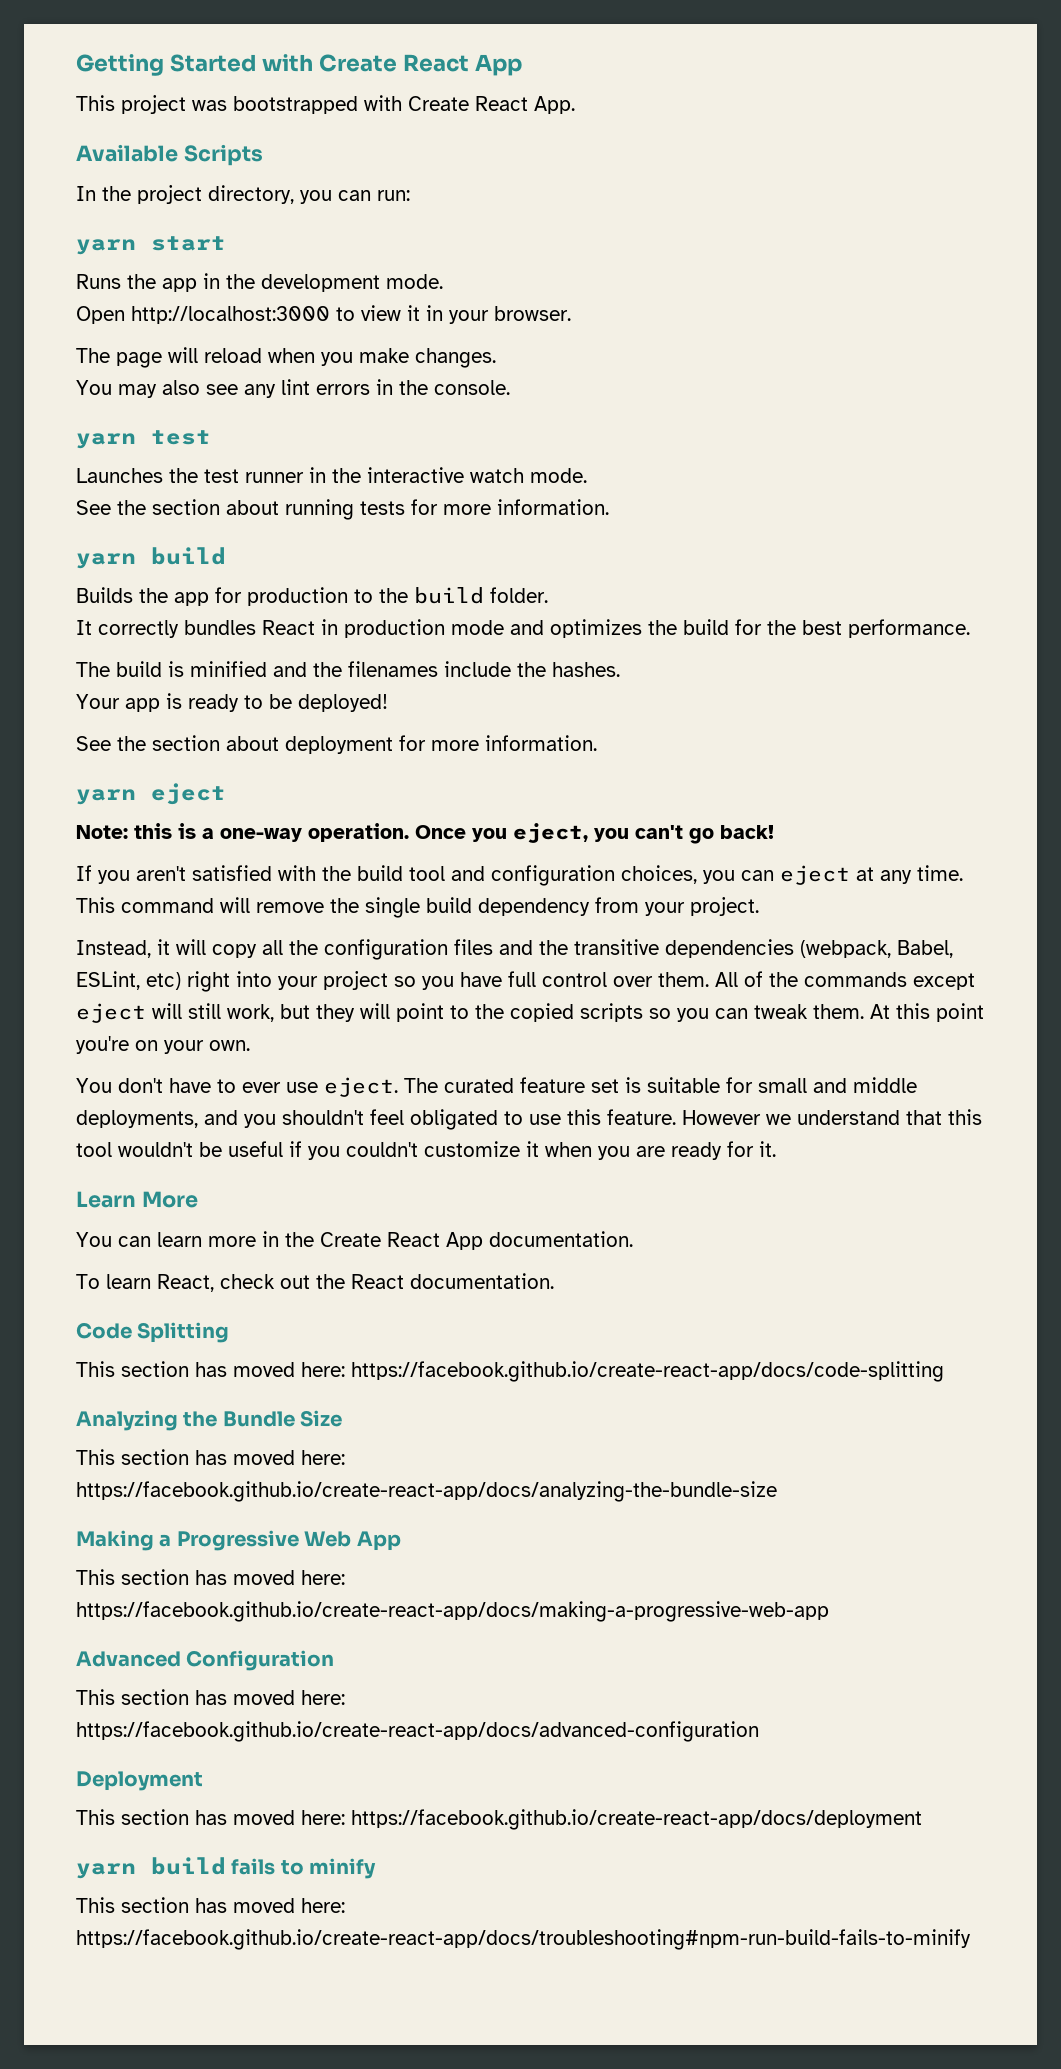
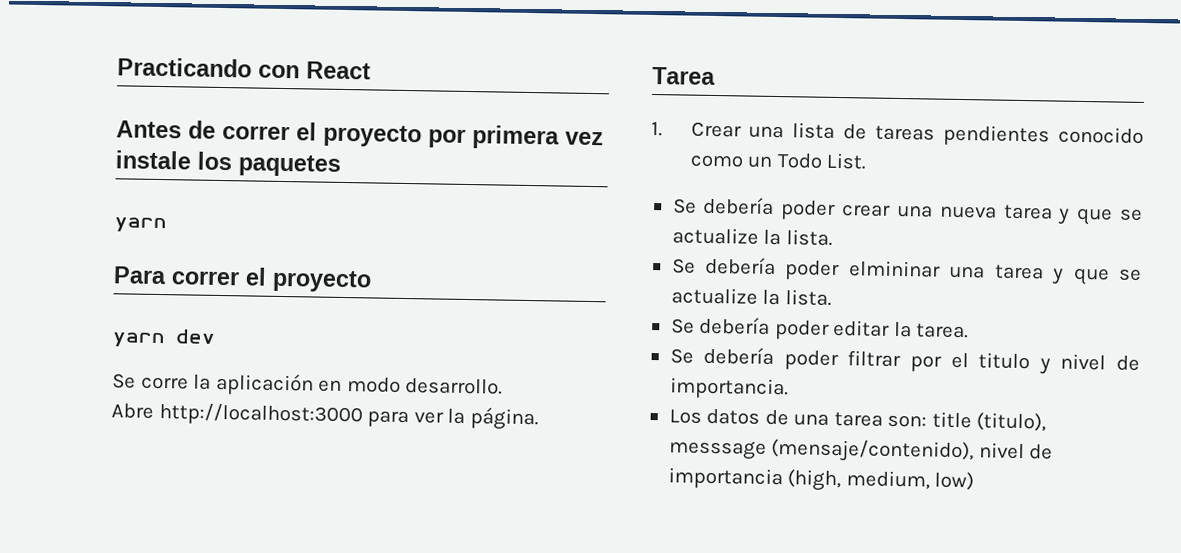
- Getting Started with Create React App
- This project was bootstrapped with Create React App.
- Available Scripts
- In the project directory, you can run:
- yarn start
- Runs the app in the development mode.
- Open http://localhost:3000 to view it in your browser.
- The page will reload when you make changes.
- You may also see any lint errors in the console.
- yarn test
- Launches the test runner in the interactive watch mode.
- See the section about running tests for more information.
- yarn build
- Builds the app for production to the build folder.
- It correctly bundles React in production mode and optimizes the build for the best performance.
- The build is minified and the filenames include the hashes.
- Your app is ready to be deployed!
- See the section about deployment for more information.
- yarn eject
- Note: this is a one-way operation. Once you eject, you can't go back!
- If you aren't satisfied with the build tool and configuration choices, you can eject at any time. This command will remove the single build dependency from your project.
- Instead, it will copy all the configuration files and the transitive dependencies (webpack, Babel, ESLint, etc) right into your project so you have full control over them. All of the commands except eject will still work, but they will point to the copied scripts so you can tweak them. At this point you're on your own.
- You don't have to ever use eject. The curated feature set is suitable for small and middle deployments, and you shouldn't feel obligated to use this feature. However we understand that this tool wouldn't be useful if you couldn't customize it when you are ready for it.
- Learn More
- You can learn more in the Create React App documentation.
- To learn React, check out the React documentation.
- Code Splitting
- This section has moved here: https://facebook.github.io/create-react-app/docs/code-splitting
- Analyzing the Bundle Size
- This section has moved here: https://facebook.github.io/create-react-app/docs/analyzing-the-bundle-size
- Making a Progressive Web App
- This section has moved here: https://facebook.github.io/create-react-app/docs/making-a-progressive-web-app
- Advanced Configuration
- This section has moved here: https://facebook.github.io/create-react-app/docs/advanced-configuration
- Deployment
- This section has moved here: https://facebook.github.io/create-react-app/docs/deployment
- yarn build fails to minify
- This section has moved here: https://facebook.github.io/create-react-app/docs/troubleshooting#npm-run-build-fails-to-minify
+ Practicando con React
+ Antes de correr el proyecto por primera vez instale los paquetes
+ yarn
+ Para correr el proyecto
+ yarn dev
+ Se corre la aplicación en modo desarrollo.
+ Abre http://localhost:3000 para ver la página.
+ Tarea
+ 1. Crear una lista de tareas pendientes conocido como un Todo List.
+ Se debería poder crear una nueva tarea y que se actualize la lista.
+ Se debería poder elmininar una tarea y que se actualize la lista.
+ Se debería poder editar la tarea.
+ Se debería poder filtrar por el titulo y nivel de importancia.
+ Los datos de una tarea son: title (titulo), messsage (mensaje/contenido), nivel de importancia (high, medium, low)

